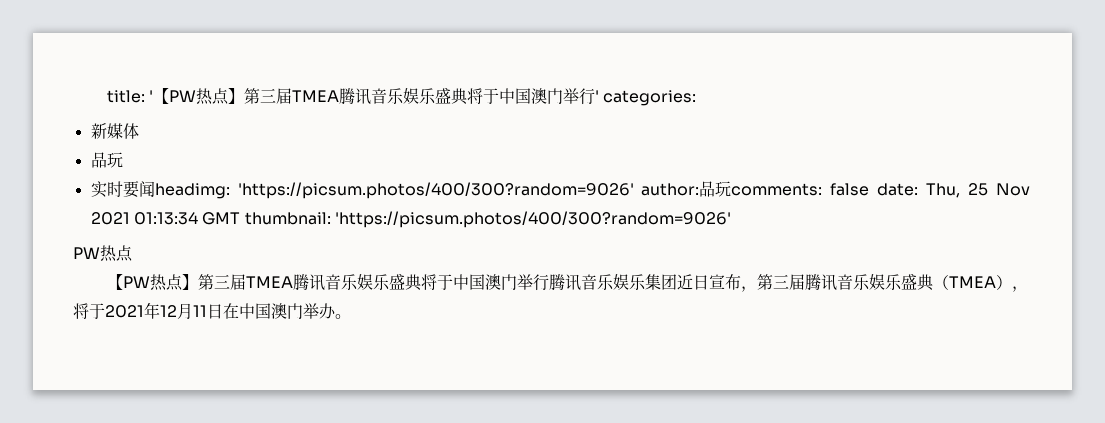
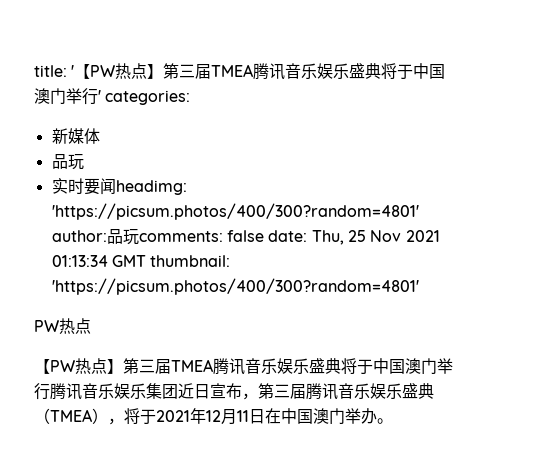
- 实时要闻headimg: 'https://picsum.photos/400/300?random=9026' author:品玩comments: false date: Thu, 25 Nov 2021 01:13:34 GMT thumbnail: 'https://picsum.photos/400/300?random=9026'
+ 实时要闻headimg: 'https://picsum.photos/400/300?random=4801' author:品玩comments: false date: Thu, 25 Nov 2021 01:13:34 GMT thumbnail: 'https://picsum.photos/400/300?random=4801'

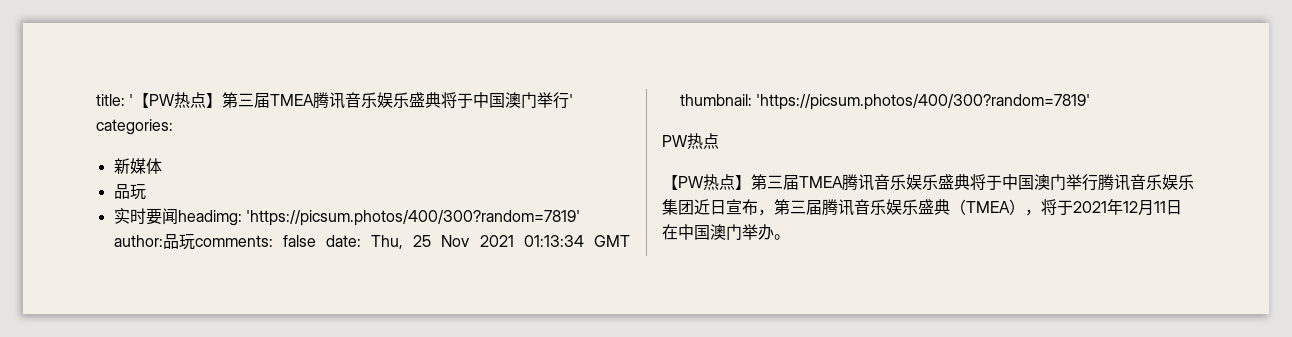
- 实时要闻headimg: 'https://picsum.photos/400/300?random=4801' author:品玩comments: false date: Thu, 25 Nov 2021 01:13:34 GMT thumbnail: 'https://picsum.photos/400/300?random=4801'
+ 实时要闻headimg: 'https://picsum.photos/400/300?random=7819' author:品玩comments: false date: Thu, 25 Nov 2021 01:13:34 GMT thumbnail: 'https://picsum.photos/400/300?random=7819'

